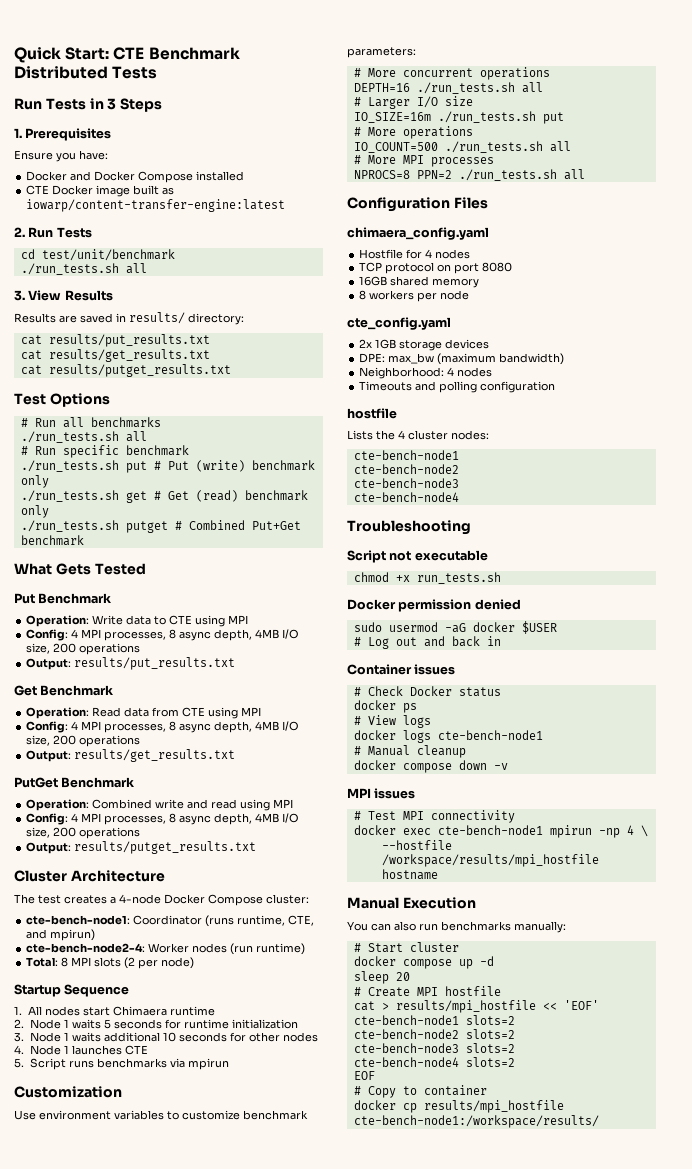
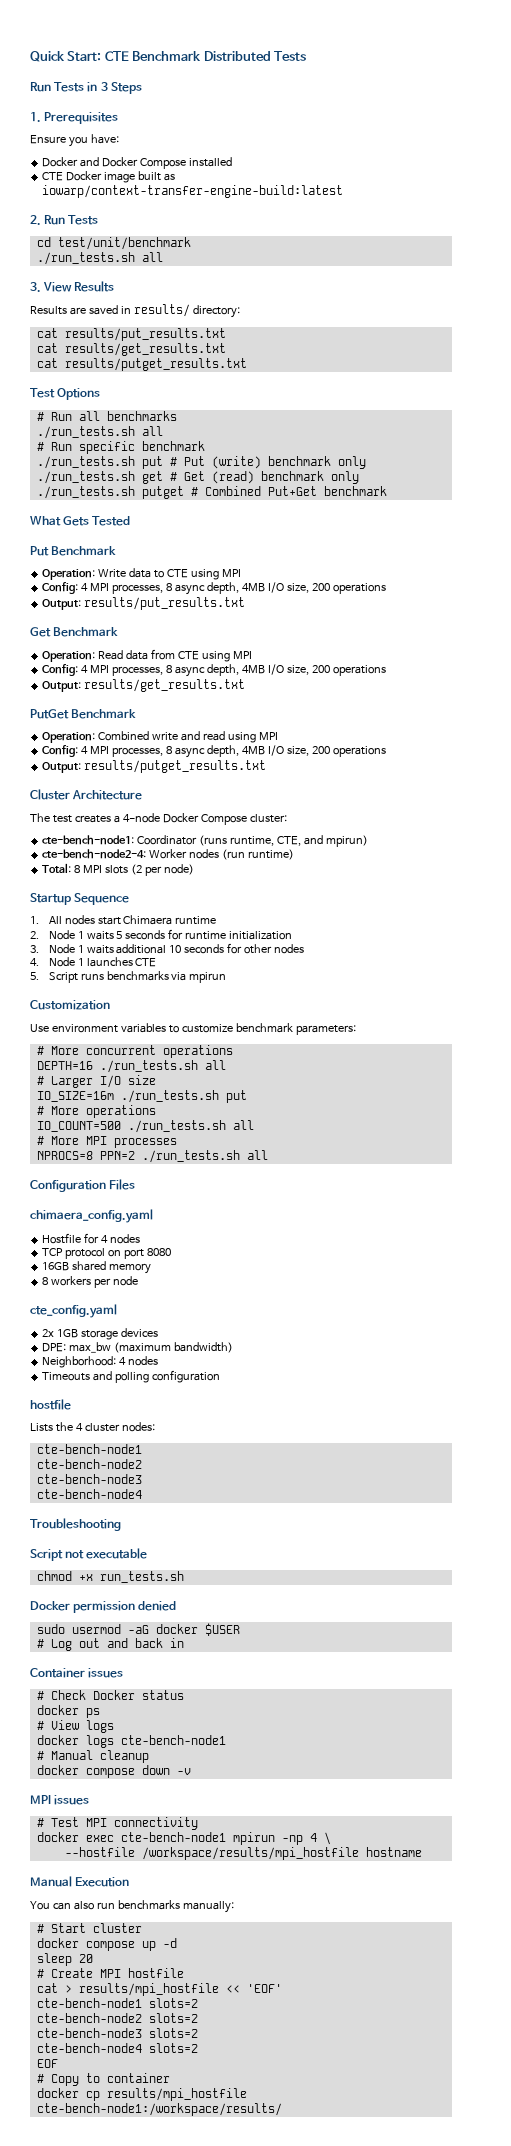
- CTE Docker image built as iowarp/content-transfer-engine:latest
+ CTE Docker image built as iowarp/context-transfer-engine-build:latest

